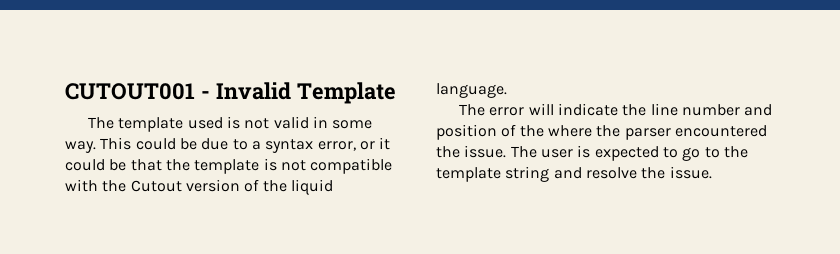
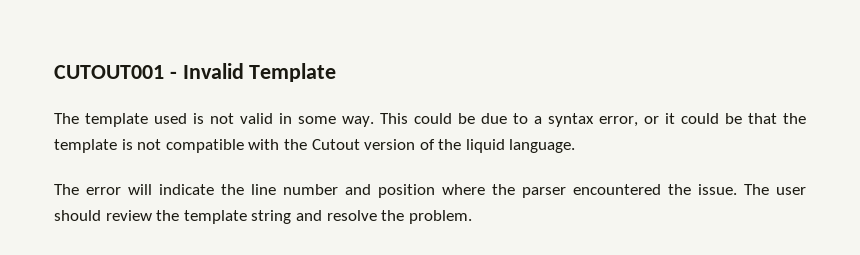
- The error will indicate the line number and position of the where the parser encountered the issue.
+ The error will indicate the line number and position where the parser encountered the issue.
- The user is expected to go to the template string and resolve the issue.
+ The user should review the template string and resolve the problem.

